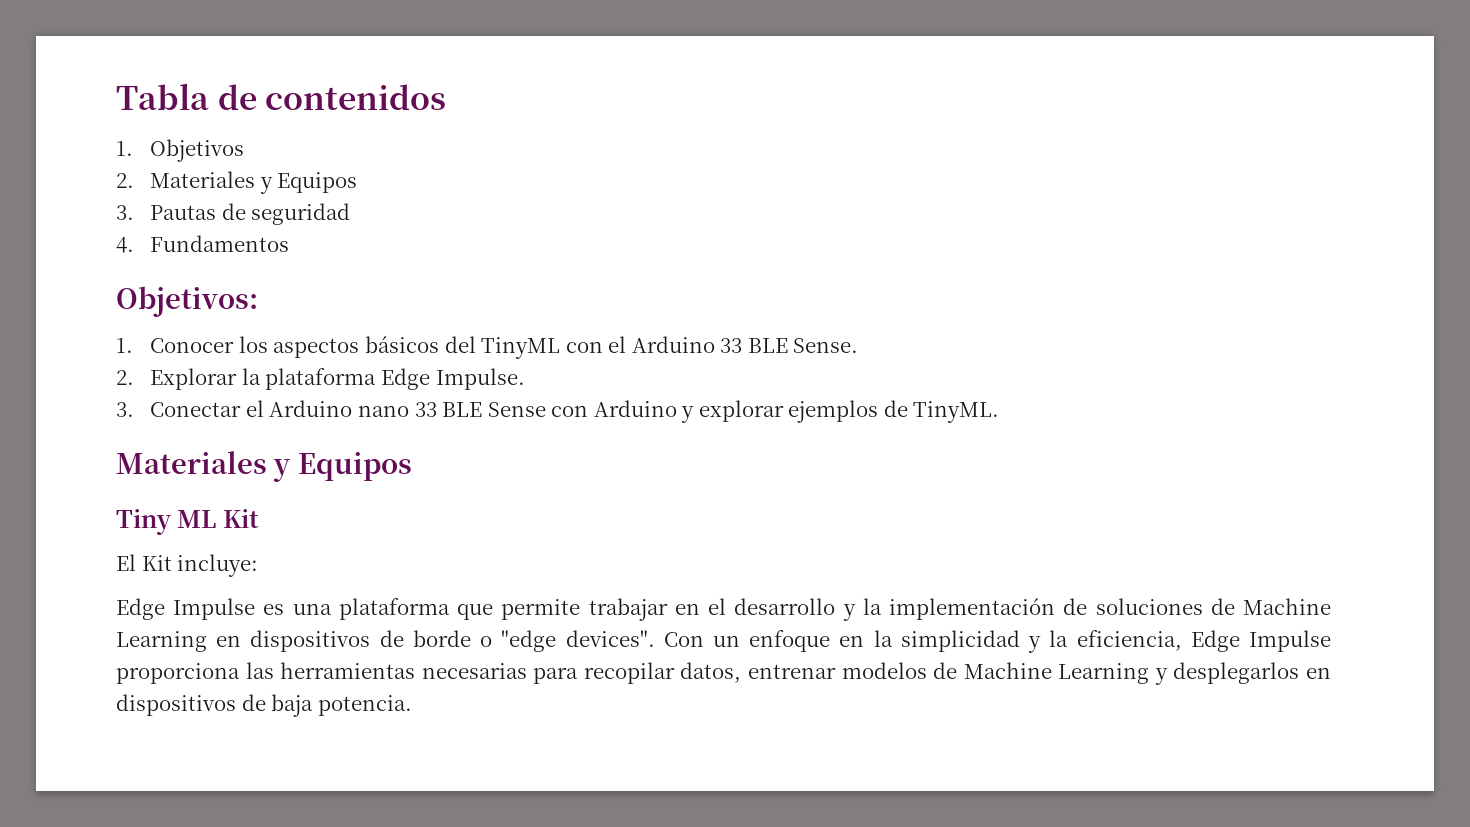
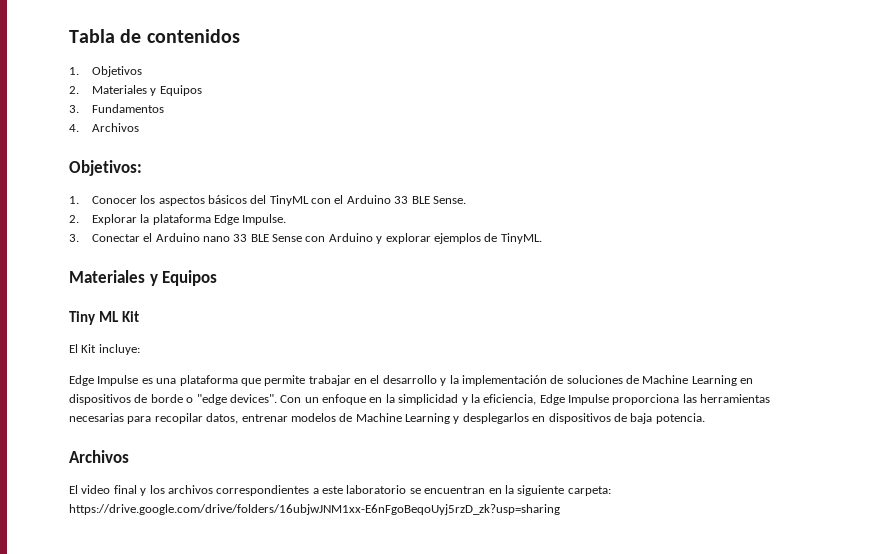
- 3. Pautas de seguridad
+ 3. Fundamentos
- 4. Fundamentos
+ 4. Archivos
  Con un enfoque en la simplicidad y la eficiencia, Edge Impulse proporciona las herramientas necesarias para recopilar datos, entrenar modelos de Machine Learning y desplegarlos en dispositivos de baja potencia.
+ Archivos
+ El video final y los archivos correspondientes a este laboratorio se encuentran en la siguiente carpeta: https://drive.google.com/drive/folders/16ubjwJNM1xx-E6nFgoBeqoUyj5rzD_zk?usp=sharing

